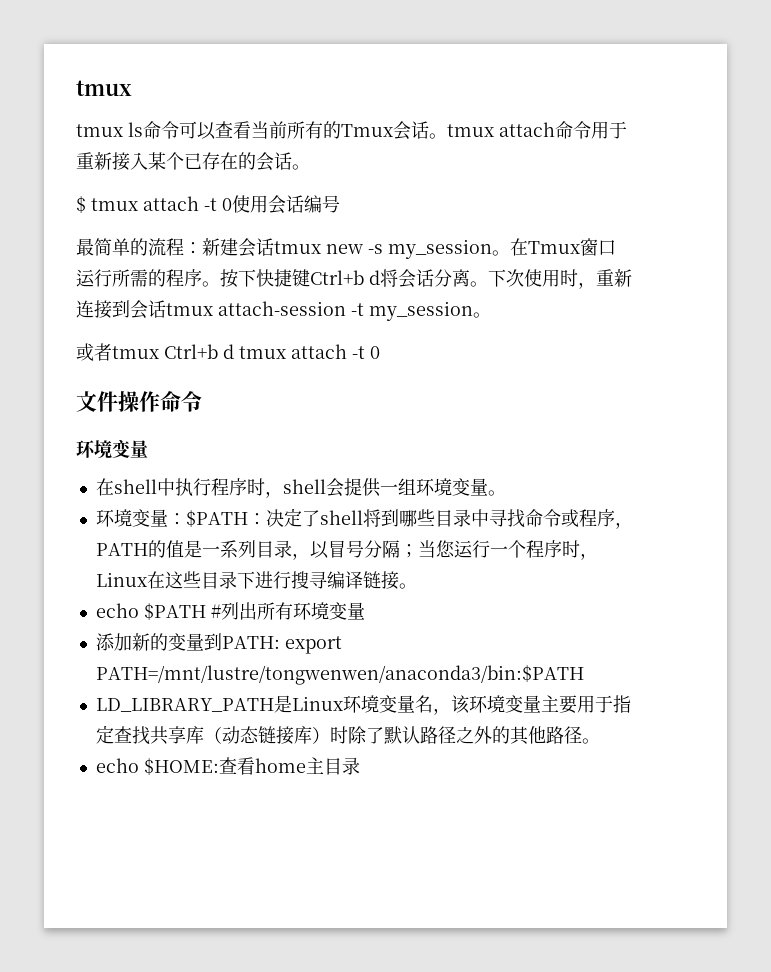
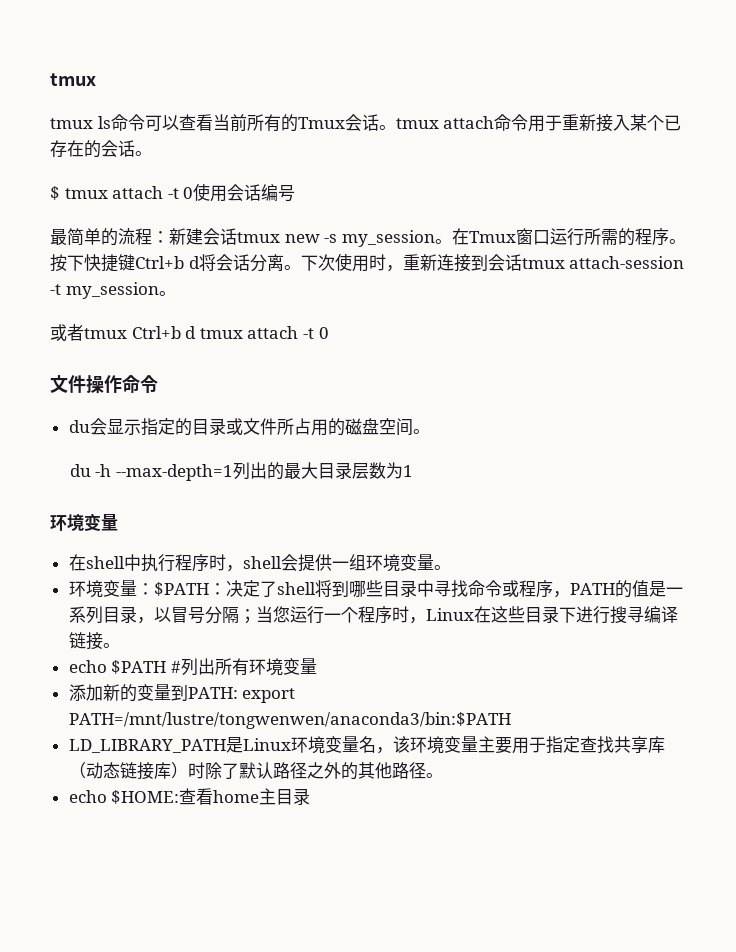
+ du会显示指定的目录或文件所占用的磁盘空间。
+ du -h --max-depth=1列出的最大目录层数为1

